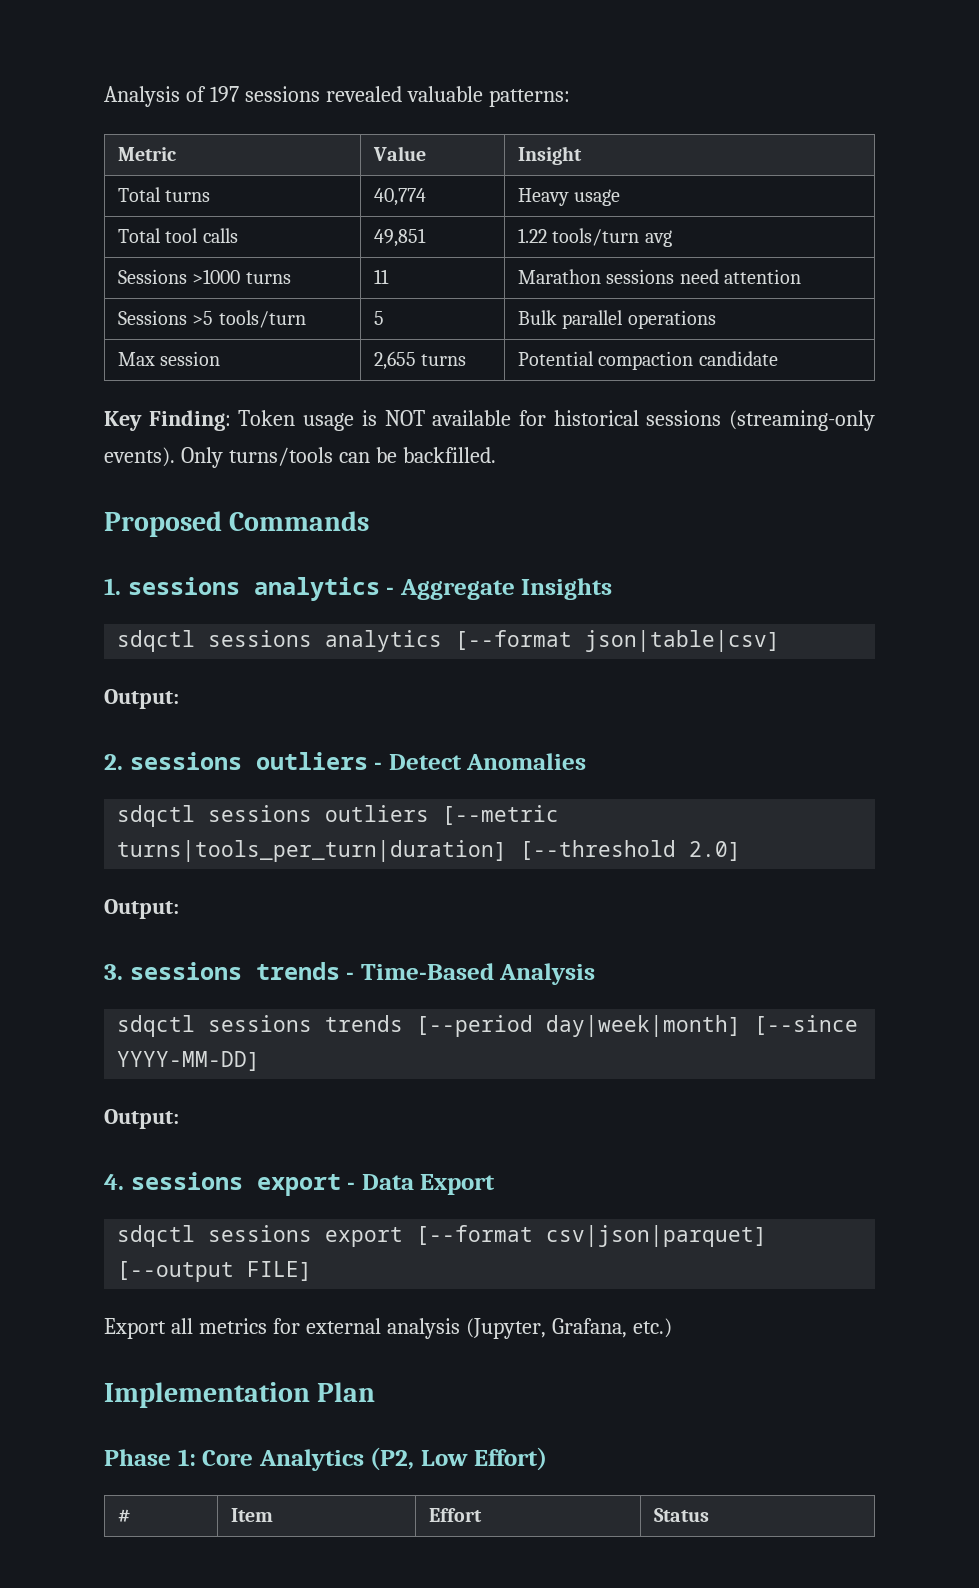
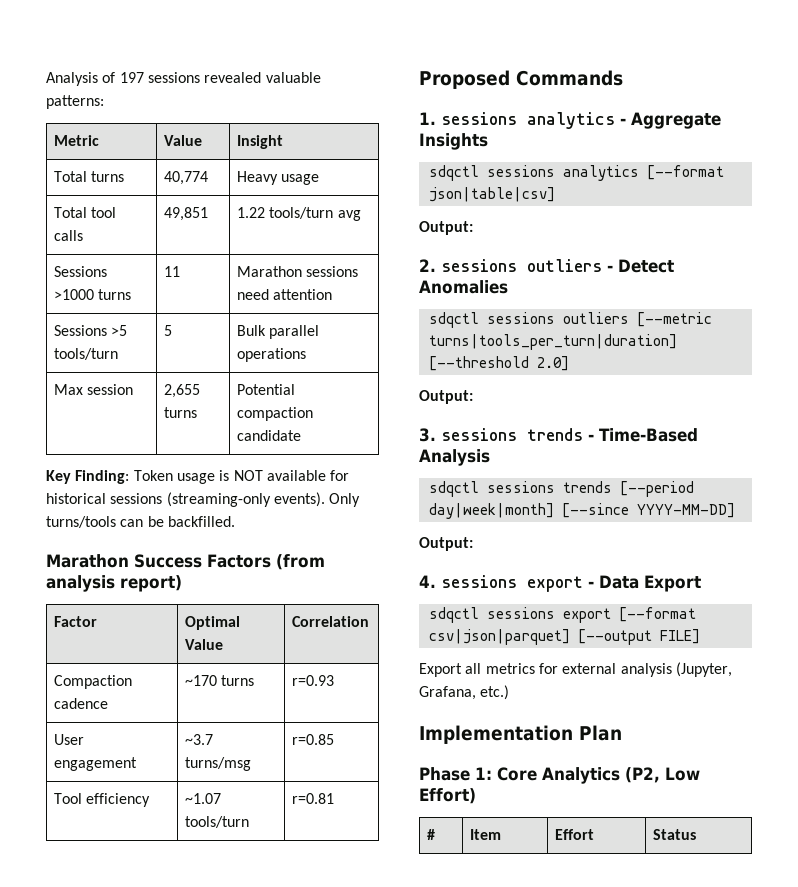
+ Marathon Success Factors (from analysis report)
+ Factor | Optimal Value | Correlation
+ Compaction cadence | ~170 turns | r=0.93
+ User engagement | ~3.7 turns/msg | r=0.85
+ Tool efficiency | ~1.07 tools/turn | r=0.81

